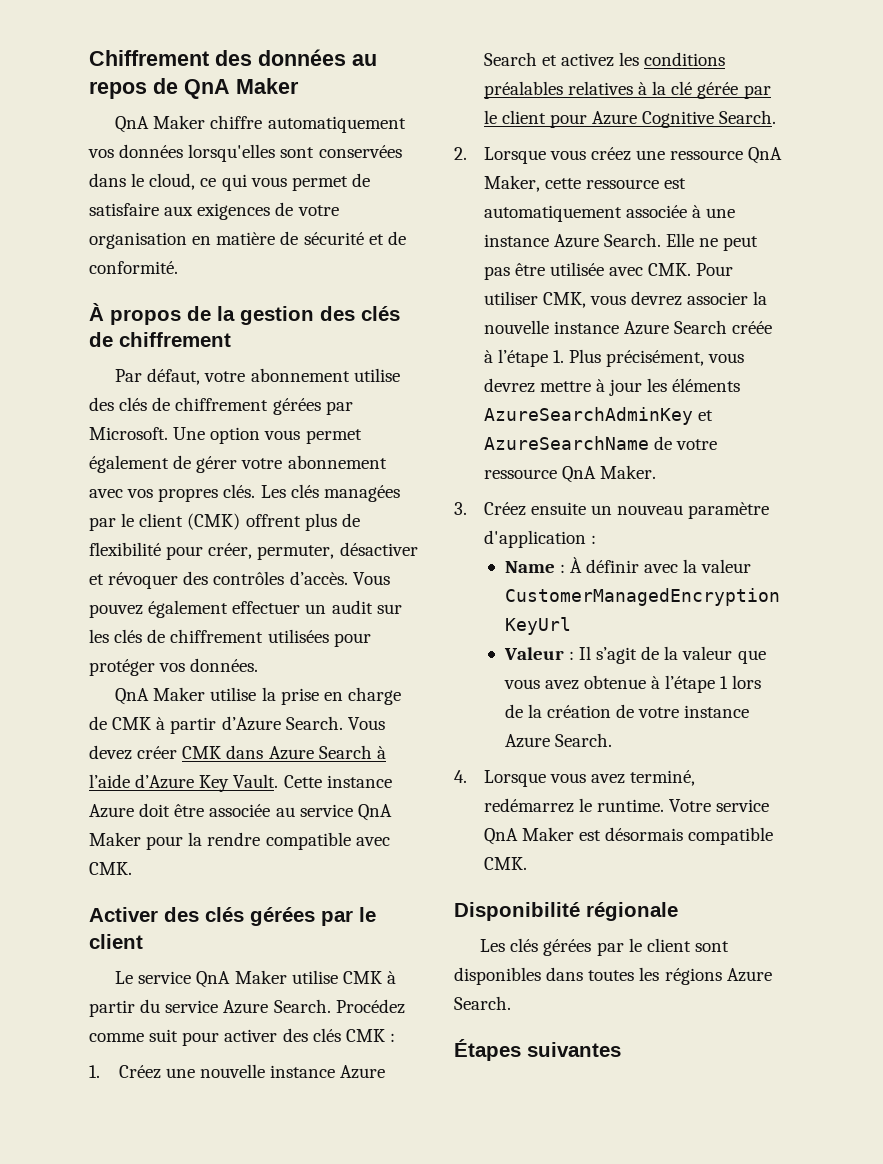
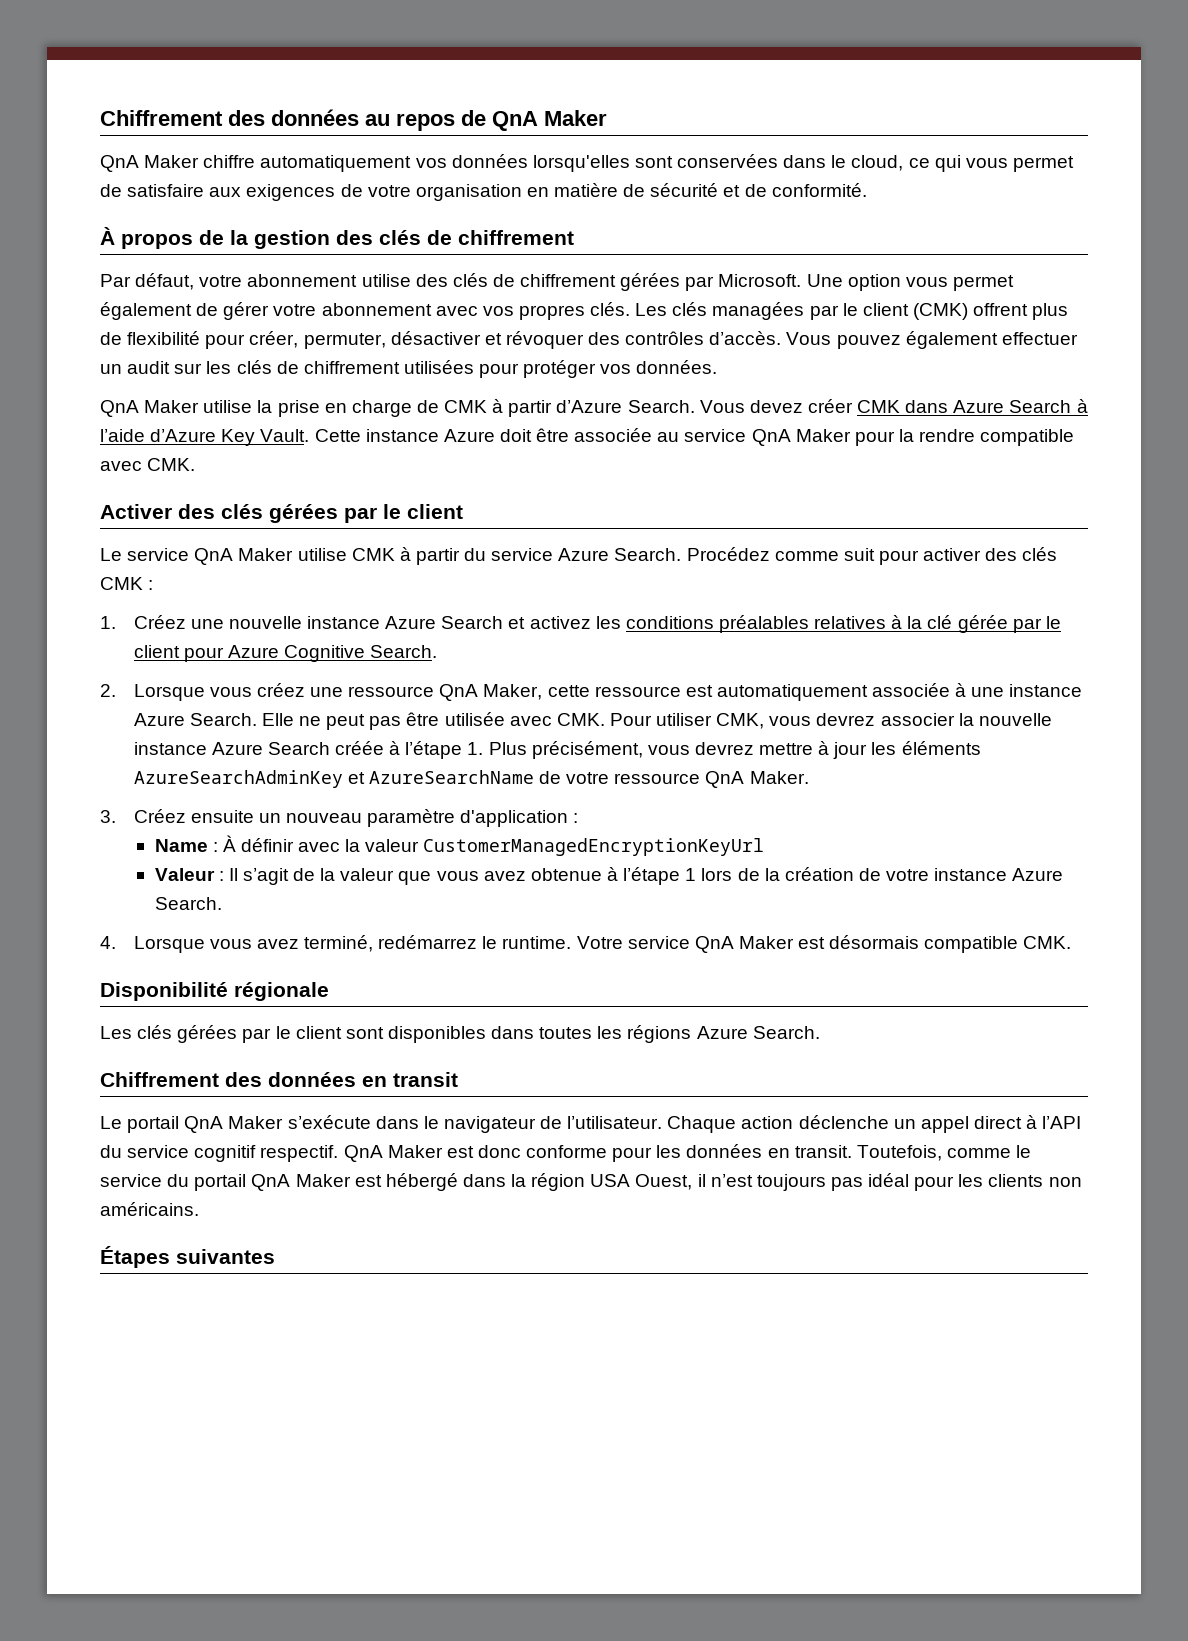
+ Chiffrement des données en transit
+ Le portail QnA Maker s’exécute dans le navigateur de l’utilisateur. Chaque action déclenche un appel direct à l’API du service cognitif respectif. QnA Maker est donc conforme pour les données en transit. Toutefois, comme le service du portail QnA Maker est hébergé dans la région USA Ouest, il n’est toujours pas idéal pour les clients non américains.

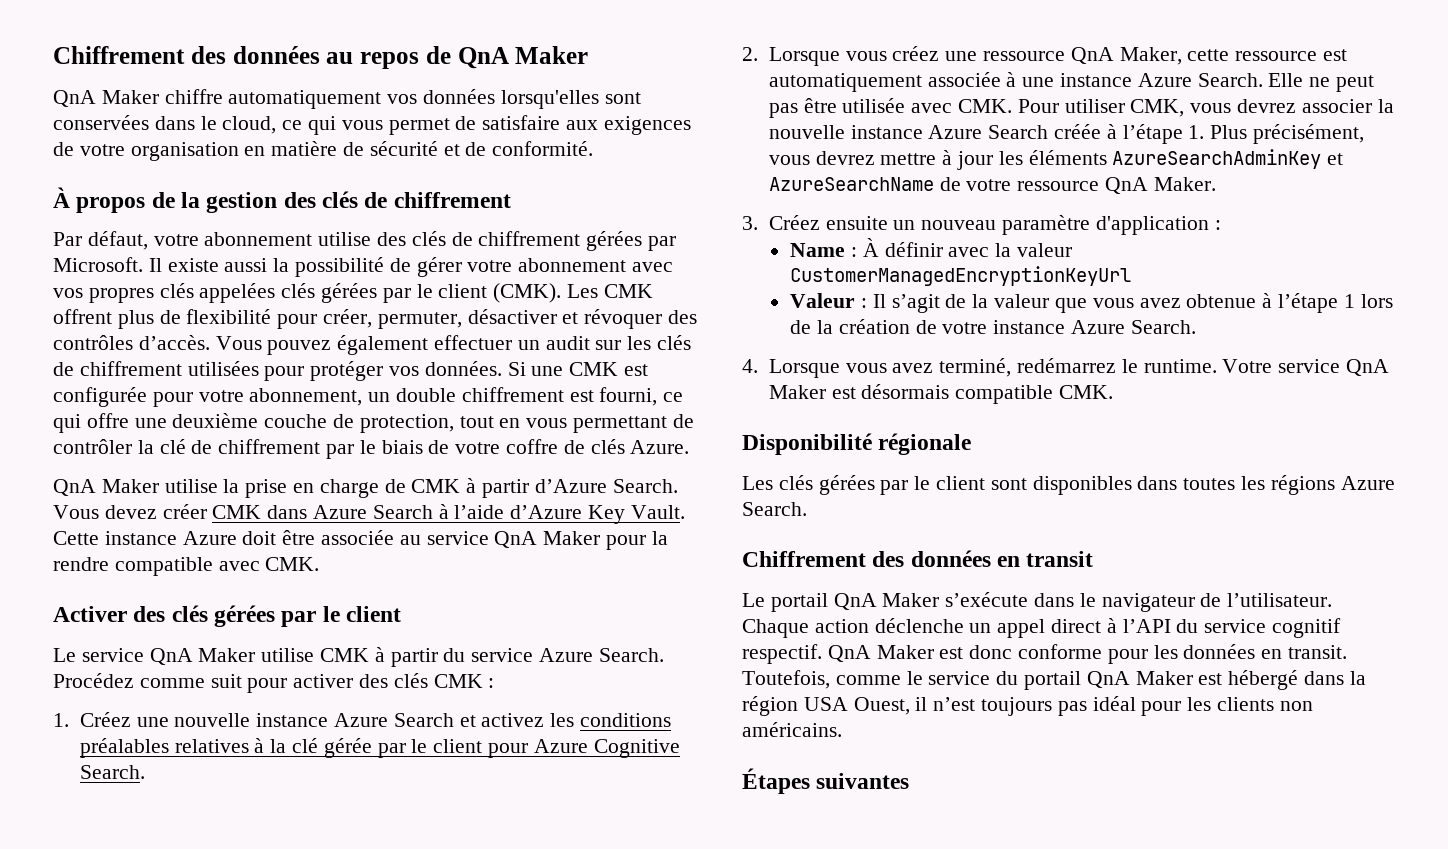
- Une option vous permet également de gérer votre abonnement avec vos propres clés. Les clés managées par le client (CMK) offrent plus de flexibilité pour créer, permuter, désactiver et révoquer des contrôles d’accès.
+ Il existe aussi la possibilité de gérer votre abonnement avec vos propres clés appelées clés gérées par le client (CMK). Les CMK offrent plus de flexibilité pour créer, permuter, désactiver et révoquer des contrôles d’accès.
+ Si une CMK est configurée pour votre abonnement, un double chiffrement est fourni, ce qui offre une deuxième couche de protection, tout en vous permettant de contrôler la clé de chiffrement par le biais de votre coffre de clés Azure.

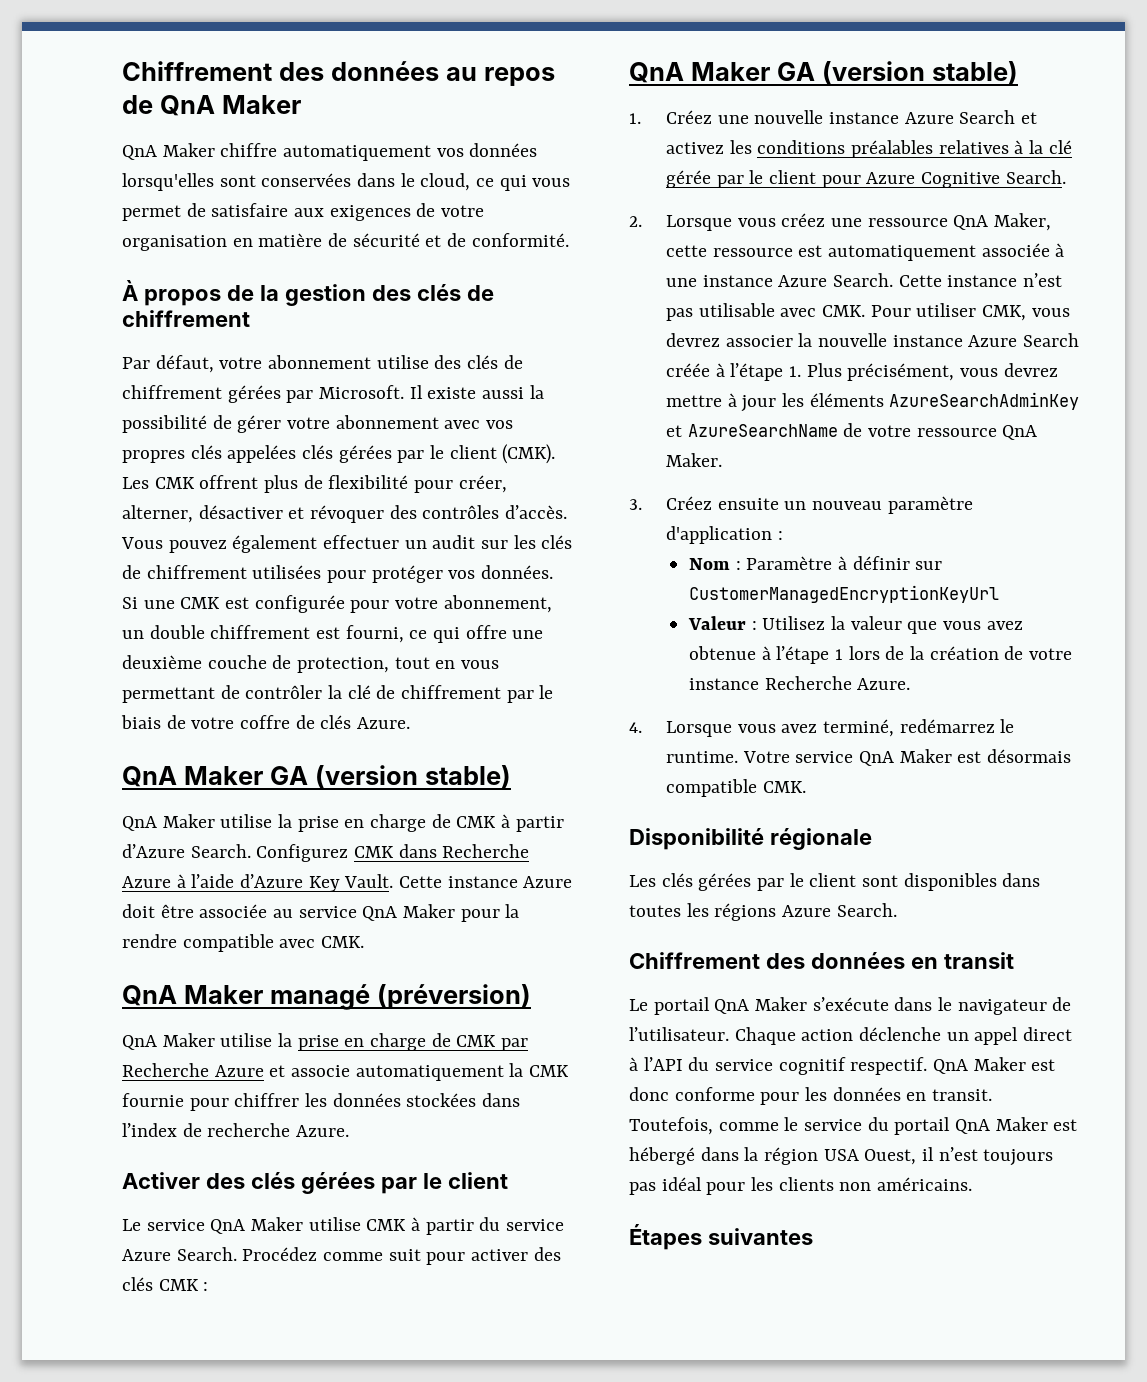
- Les CMK offrent plus de flexibilité pour créer, permuter, désactiver et révoquer des contrôles d’accès.
+ Les CMK offrent plus de flexibilité pour créer, alterner, désactiver et révoquer des contrôles d’accès.
  Si une CMK est configurée pour votre abonnement, un double chiffrement est fourni, ce qui offre une deuxième couche de protection, tout en vous permettant de contrôler la clé de chiffrement par le biais de votre coffre de clés Azure.
+ QnA Maker GA (version stable)
- Vous devez créer CMK dans Azure Search à l’aide d’Azure Key Vault.
+ Configurez CMK dans Recherche Azure à l’aide d’Azure Key Vault.
+ QnA Maker managé (préversion)
+ QnA Maker utilise la prise en charge de CMK par Recherche Azure et associe automatiquement la CMK fournie pour chiffrer les données stockées dans l’index de recherche Azure.
  Procédez comme suit pour activer des clés CMK :
+ QnA Maker GA (version stable)
- Elle ne peut pas être utilisée avec CMK. Pour utiliser CMK, vous devrez associer la nouvelle instance Azure Search créée à l’étape 1. Plus précisément, vous devrez mettre à jour les éléments AzureSearchAdminKey et AzureSearchName de votre ressource QnA Maker.
+ Cette instance n’est pas utilisable avec CMK. Pour utiliser CMK, vous devrez associer la nouvelle instance Azure Search créée à l’étape 1. Plus précisément, vous devrez mettre à jour les éléments AzureSearchAdminKey et AzureSearchName de votre ressource QnA Maker.
- Name : À définir avec la valeur CustomerManagedEncryptionKeyUrl
+ Nom : Paramètre à définir sur CustomerManagedEncryptionKeyUrl
- Valeur : Il s’agit de la valeur que vous avez obtenue à l’étape 1 lors de la création de votre instance Azure Search.
+ Valeur : Utilisez la valeur que vous avez obtenue à l’étape 1 lors de la création de votre instance Recherche Azure.

